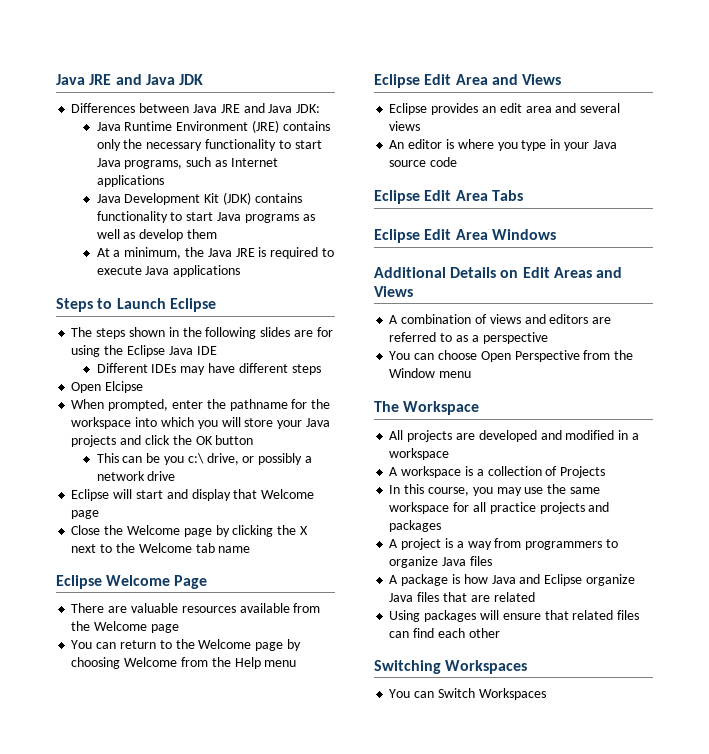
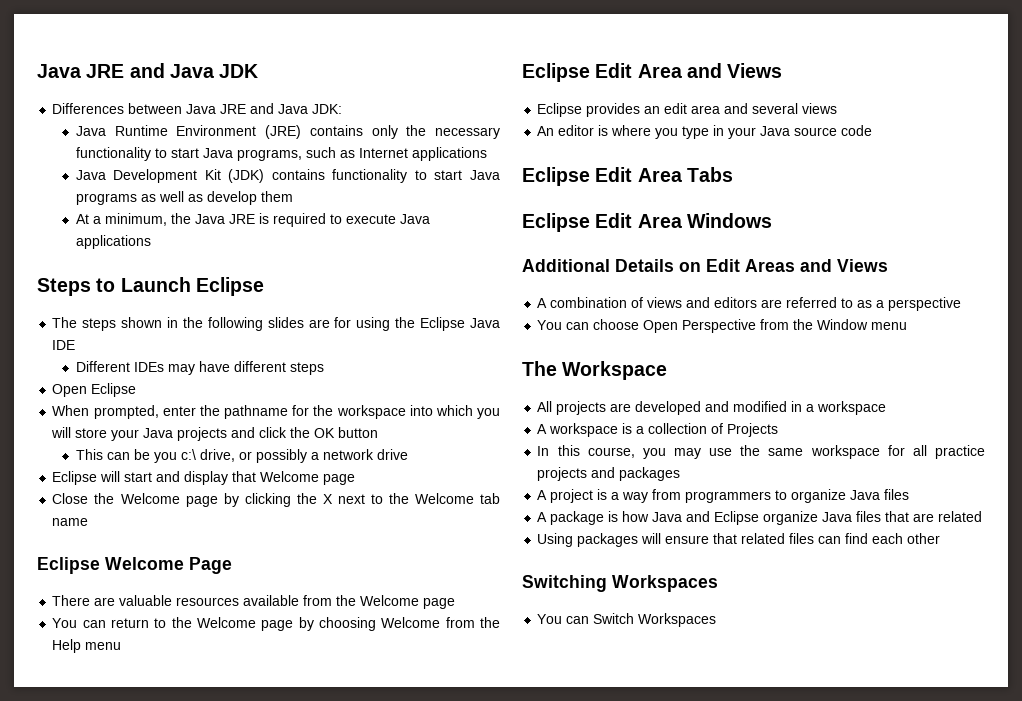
- Open Elcipse
+ Open Eclipse

